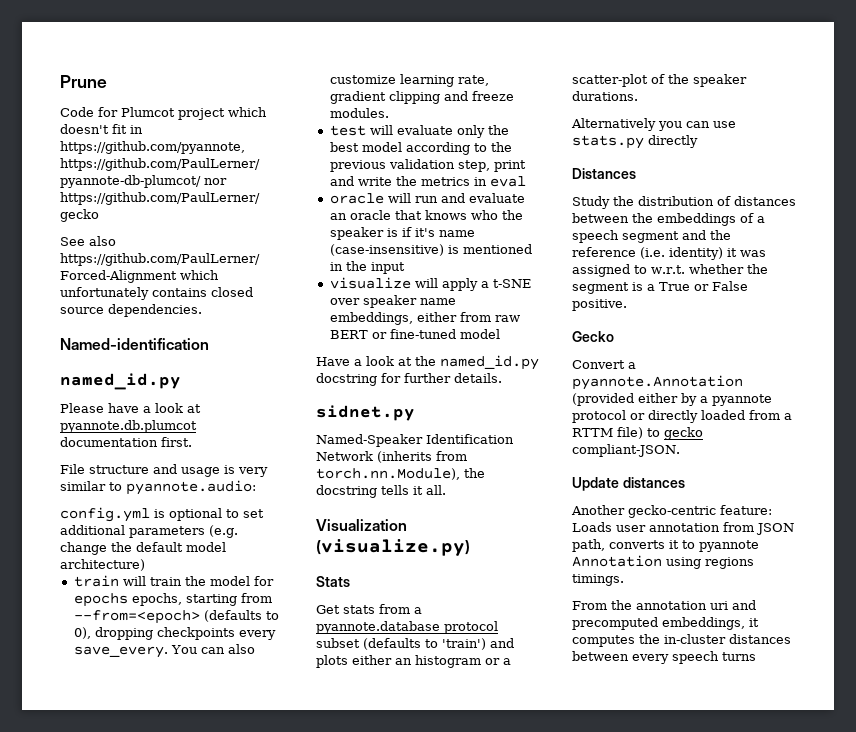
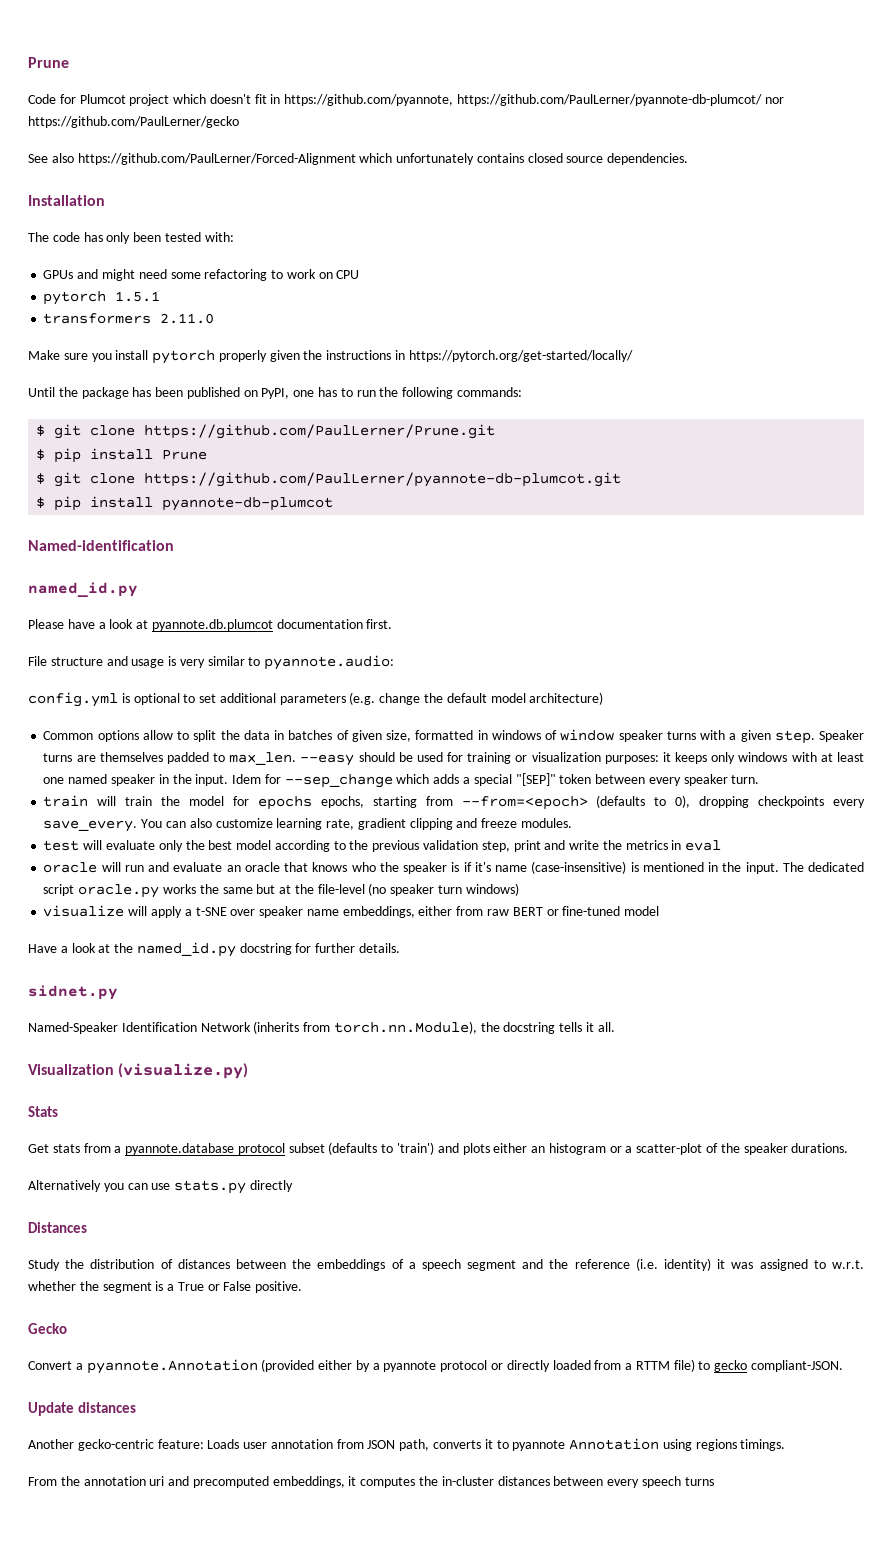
+ Installation
+ The code has only been tested with:
+ GPUs and might need some refactoring to work on CPU
+ pytorch 1.5.1
+ transformers 2.11.0
+ Make sure you install pytorch properly given the instructions in https://pytorch.org/get-started/locally/
+ Until the package has been published on PyPI, one has to run the following commands:
+ $ git clone https://github.com/PaulLerner/Prune.git
+ $ pip install Prune
+ $ git clone https://github.com/PaulLerner/pyannote-db-plumcot.git
+ $ pip install pyannote-db-plumcot
+ Common options allow to split the data in batches of given size, formatted in windows of window speaker turns with a given step. Speaker turns are themselves padded to max_len. --easy should be used for training or visualization purposes: it keeps only windows with at least one named speaker in the input. Idem for --sep_change which adds a special "[SEP]" token between every speaker turn.
- oracle will run and evaluate an oracle that knows who the speaker is if it's name (case-insensitive) is mentioned in the input
+ oracle will run and evaluate an oracle that knows who the speaker is if it's name (case-insensitive) is mentioned in the input. The dedicated script oracle.py works the same but at the file-level (no speaker turn windows)

